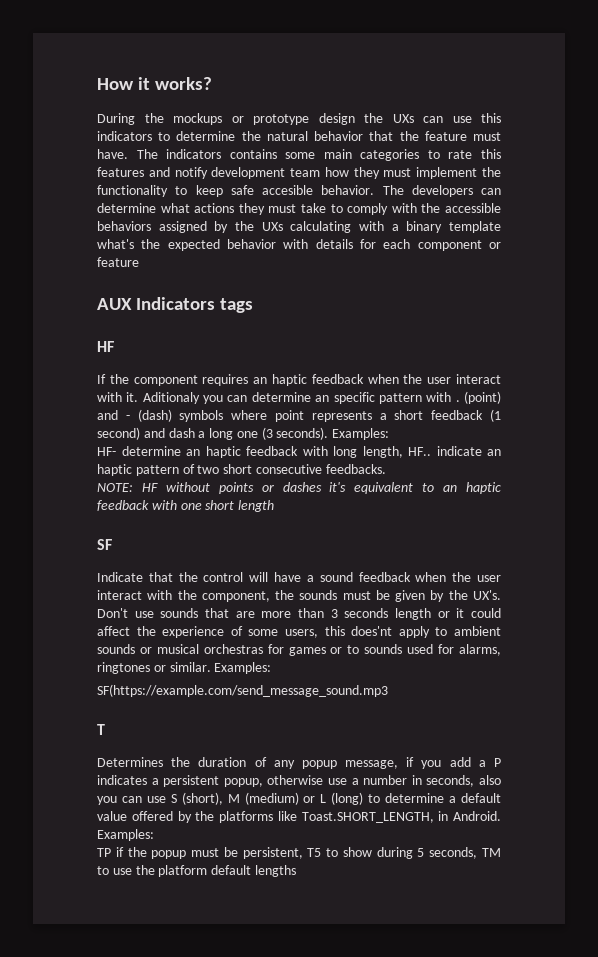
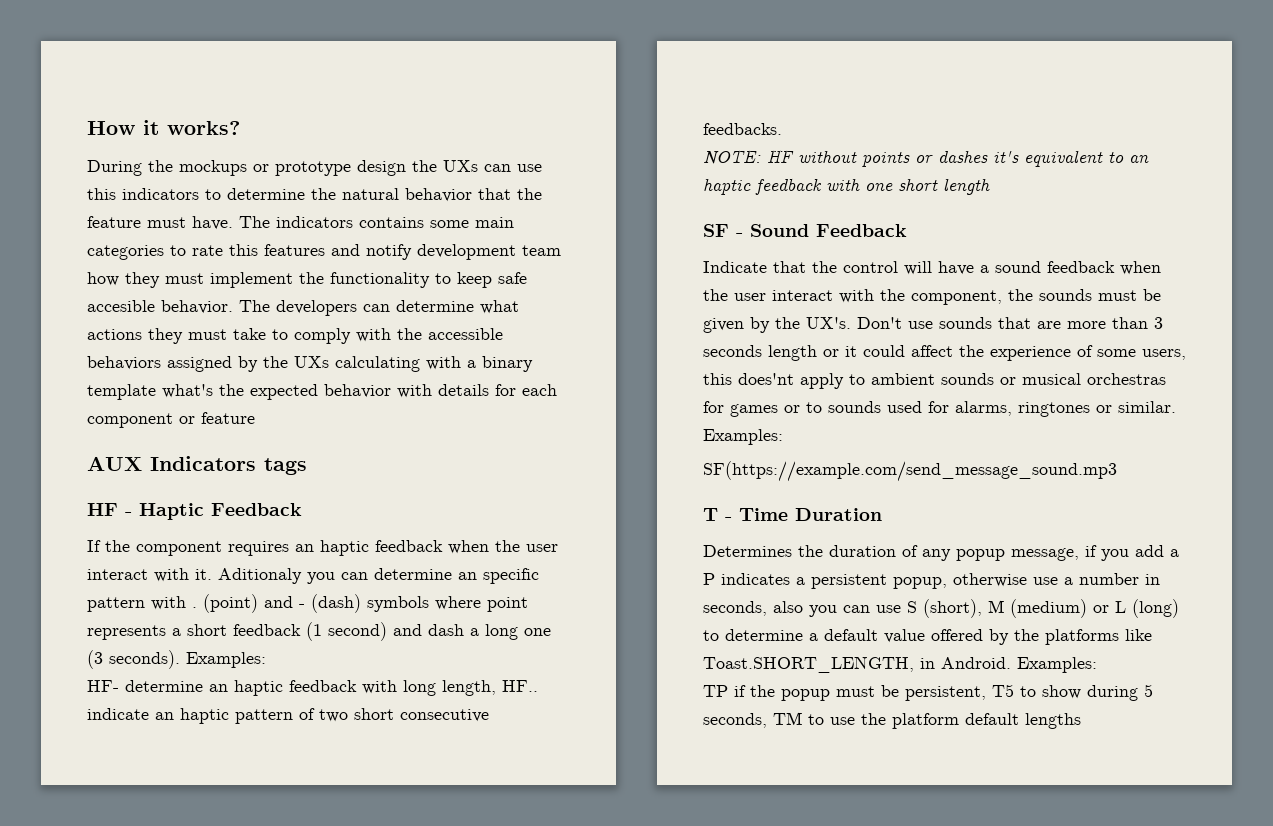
  AUX Indicators tags
- HF
+ HF - Haptic Feedback
- SF
+ SF - Sound Feedback
- T
+ T - Time Duration

